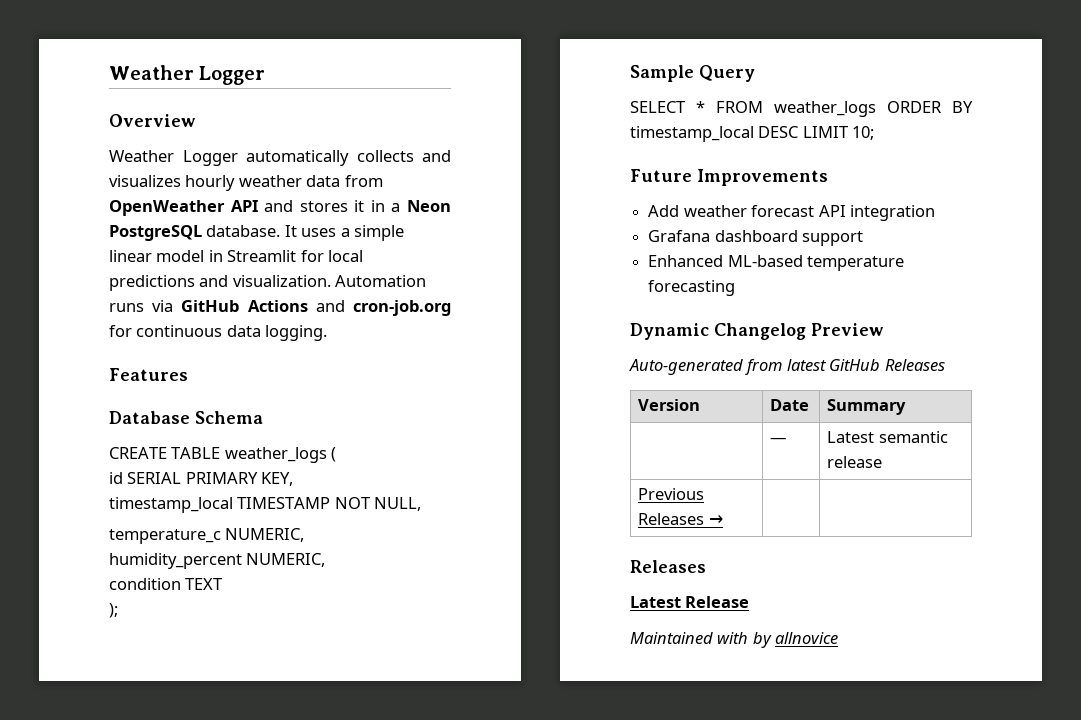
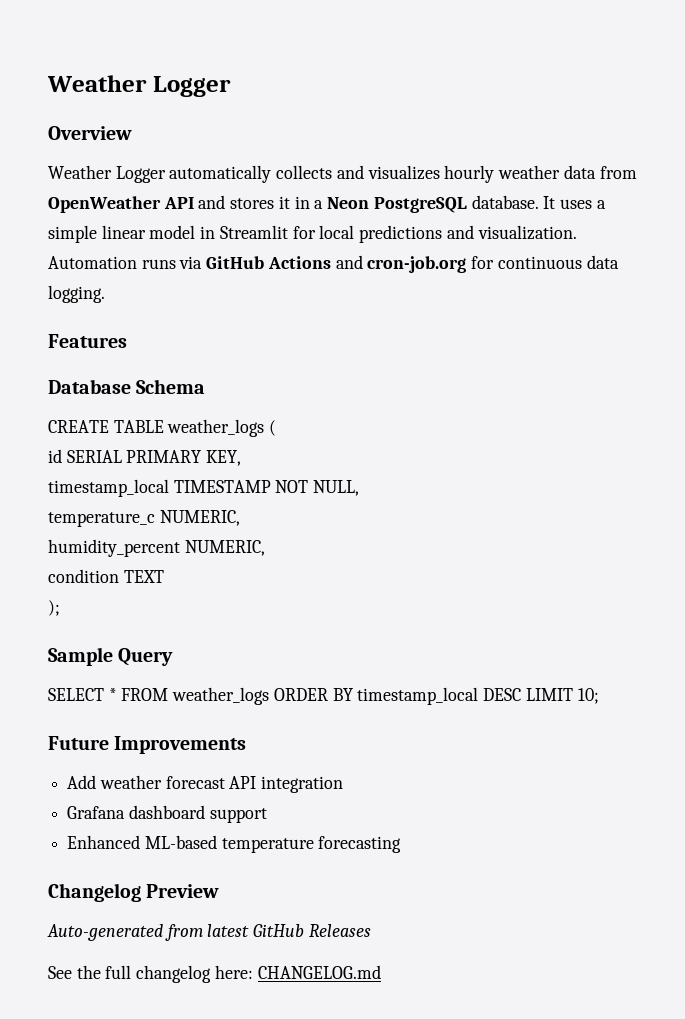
- Dynamic Changelog Preview
+ Changelog Preview
- Version | Date | Summary
- | — | Latest semantic release
- Previous Releases → | |
- Releases
- Latest Release
- Maintained with by allnovice
+ See the full changelog here: CHANGELOG.md

